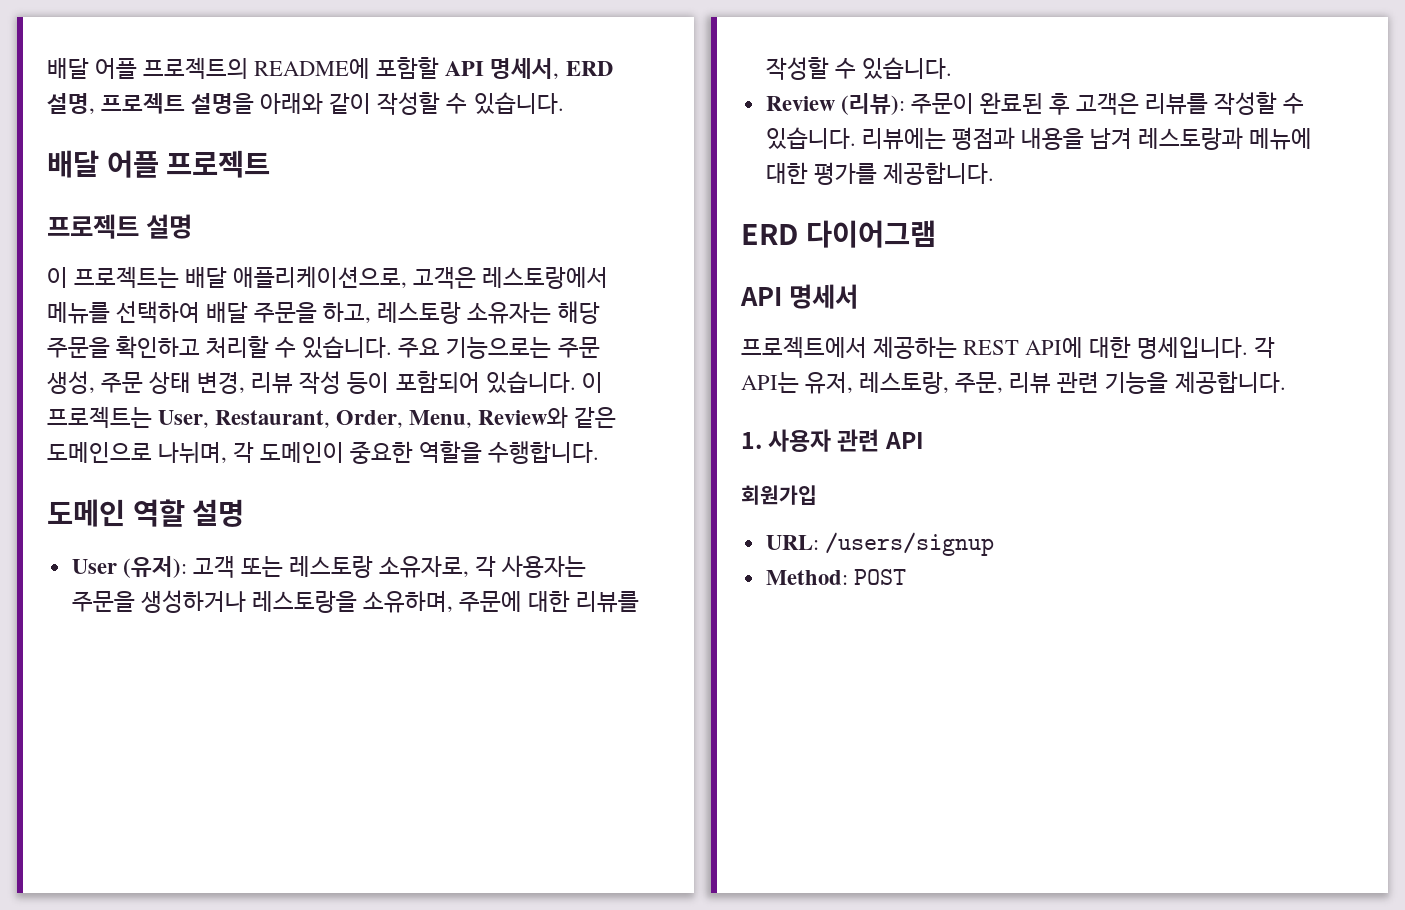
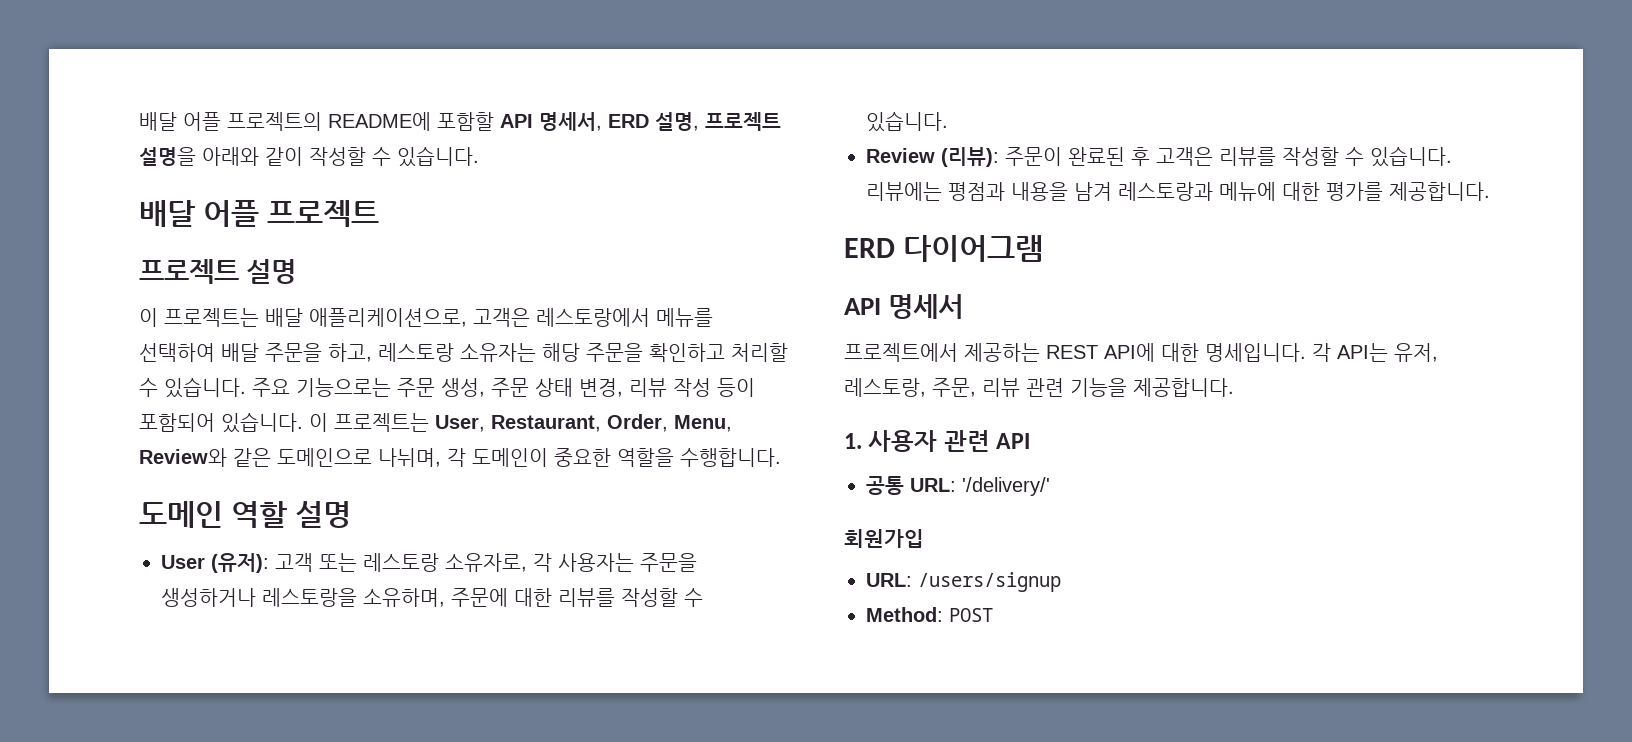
+ 공통 URL: '/delivery/'

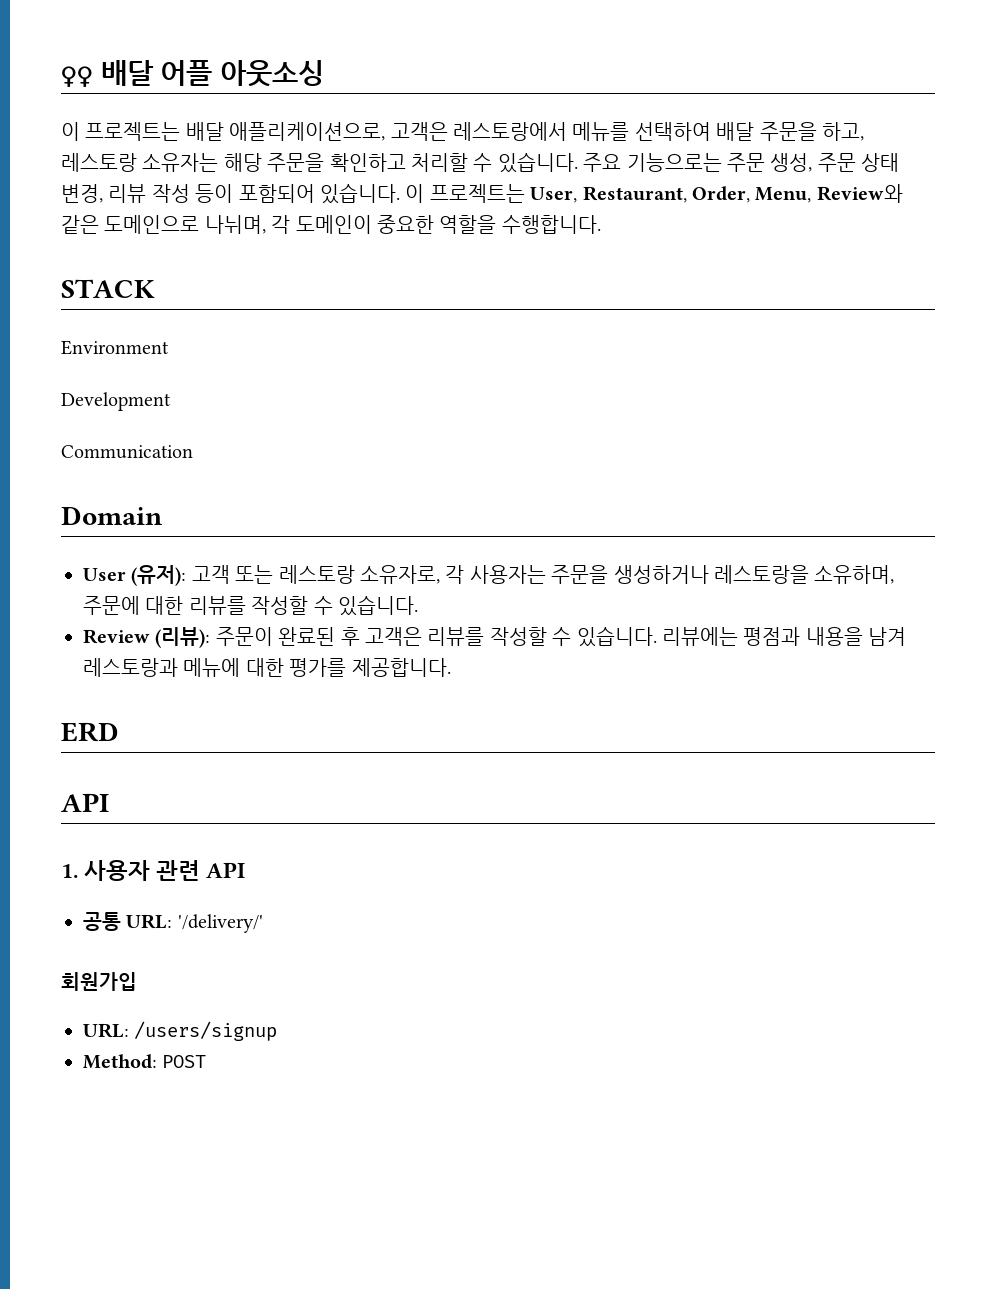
- 배달 어플 프로젝트의 README에 포함할 API 명세서, ERD 설명, 프로젝트 설명을 아래와 같이 작성할 수 있습니다.
- 배달 어플 프로젝트
- 프로젝트 설명
+ ♀♀ 배달 어플 아웃소싱
- 도메인 역할 설명
+ STACK
+ Environment
+ Development
+ Communication
+ Domain
- ERD 다이어그램
- API 명세서
- 프로젝트에서 제공하는 REST API에 대한 명세입니다. 각 API는 유저, 레스토랑, 주문, 리뷰 관련 기능을 제공합니다.
+ ERD
+ API

